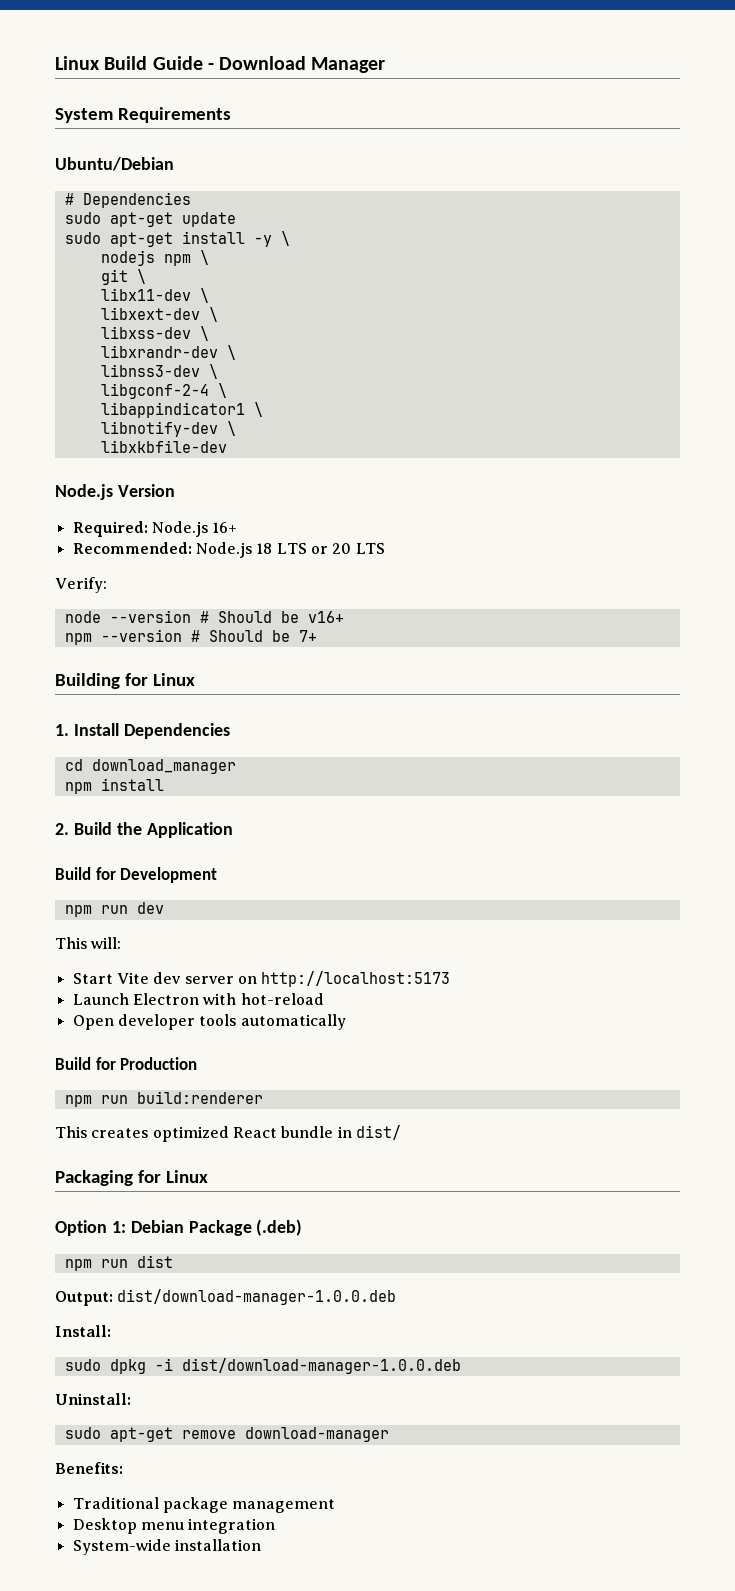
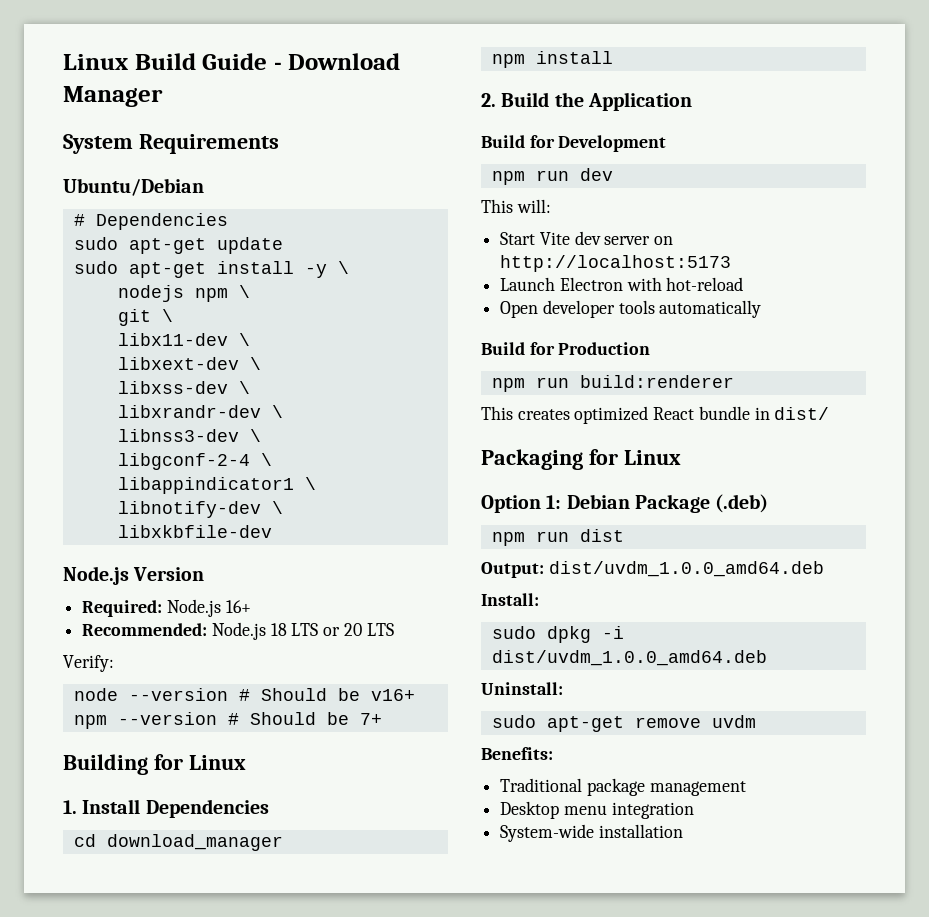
- Output: dist/download-manager-1.0.0.deb
+ Output: dist/uvdm_1.0.0_amd64.deb
- sudo dpkg -i dist/download-manager-1.0.0.deb
+ sudo dpkg -i dist/uvdm_1.0.0_amd64.deb
- sudo apt-get remove download-manager
+ sudo apt-get remove uvdm

